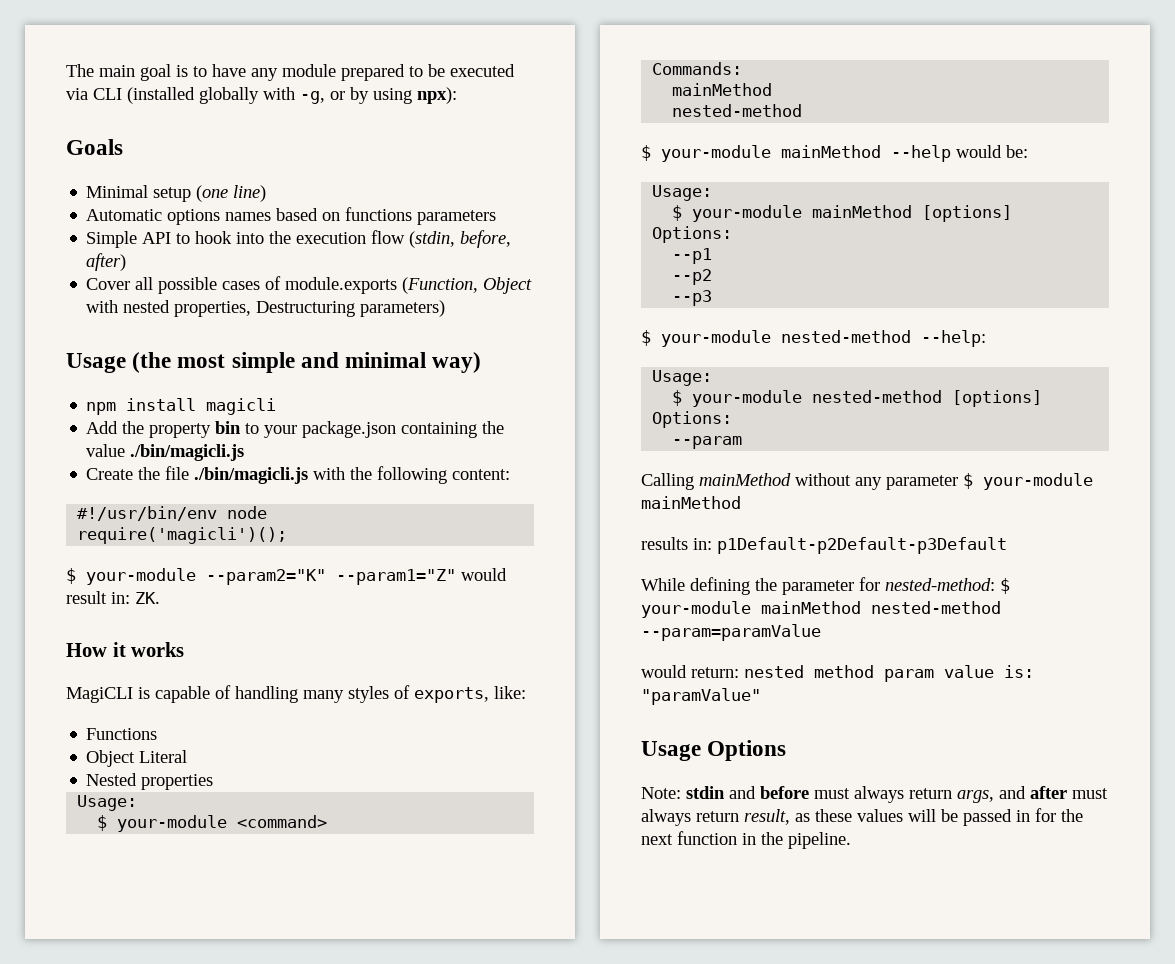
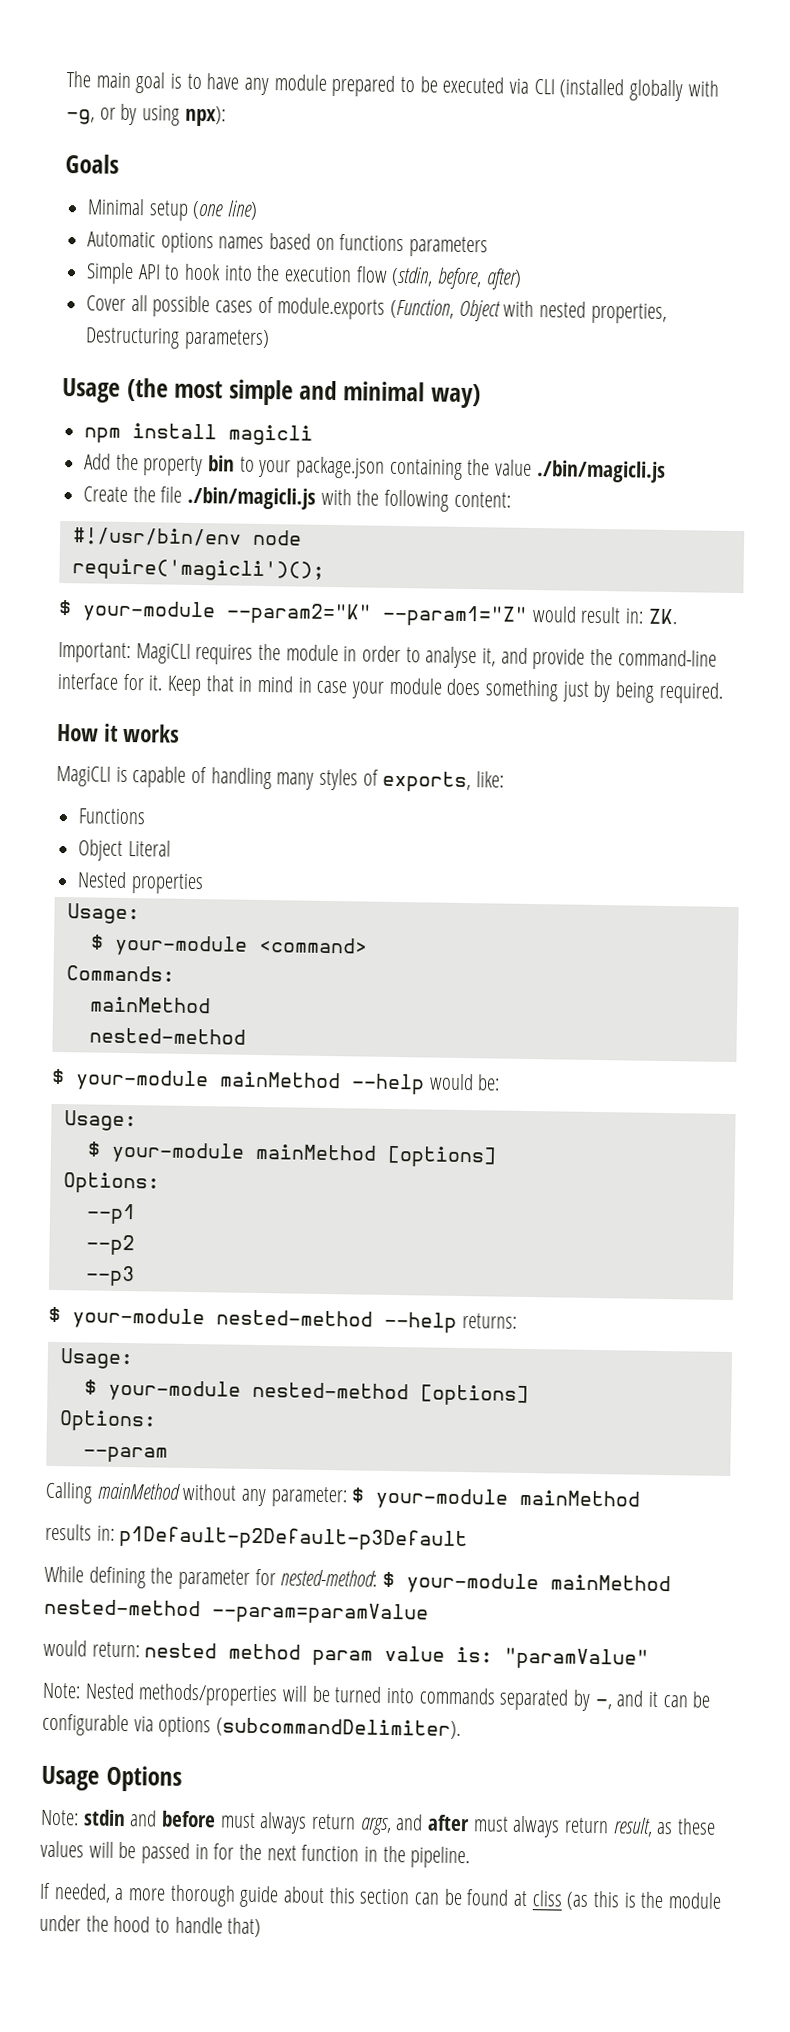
+ Important: MagiCLI requires the module in order to analyse it, and provide the command-line interface for it. Keep that in mind in case your module does something just by being required.
- $ your-module nested-method --help:
+ $ your-module nested-method --help returns:
- Calling mainMethod without any parameter $ your-module mainMethod
+ Calling mainMethod without any parameter: $ your-module mainMethod
+ Note: Nested methods/properties will be turned into commands separated by -, and it can be configurable via options (subcommandDelimiter).
+ If needed, a more thorough guide about this section can be found at cliss (as this is the module under the hood to handle that)

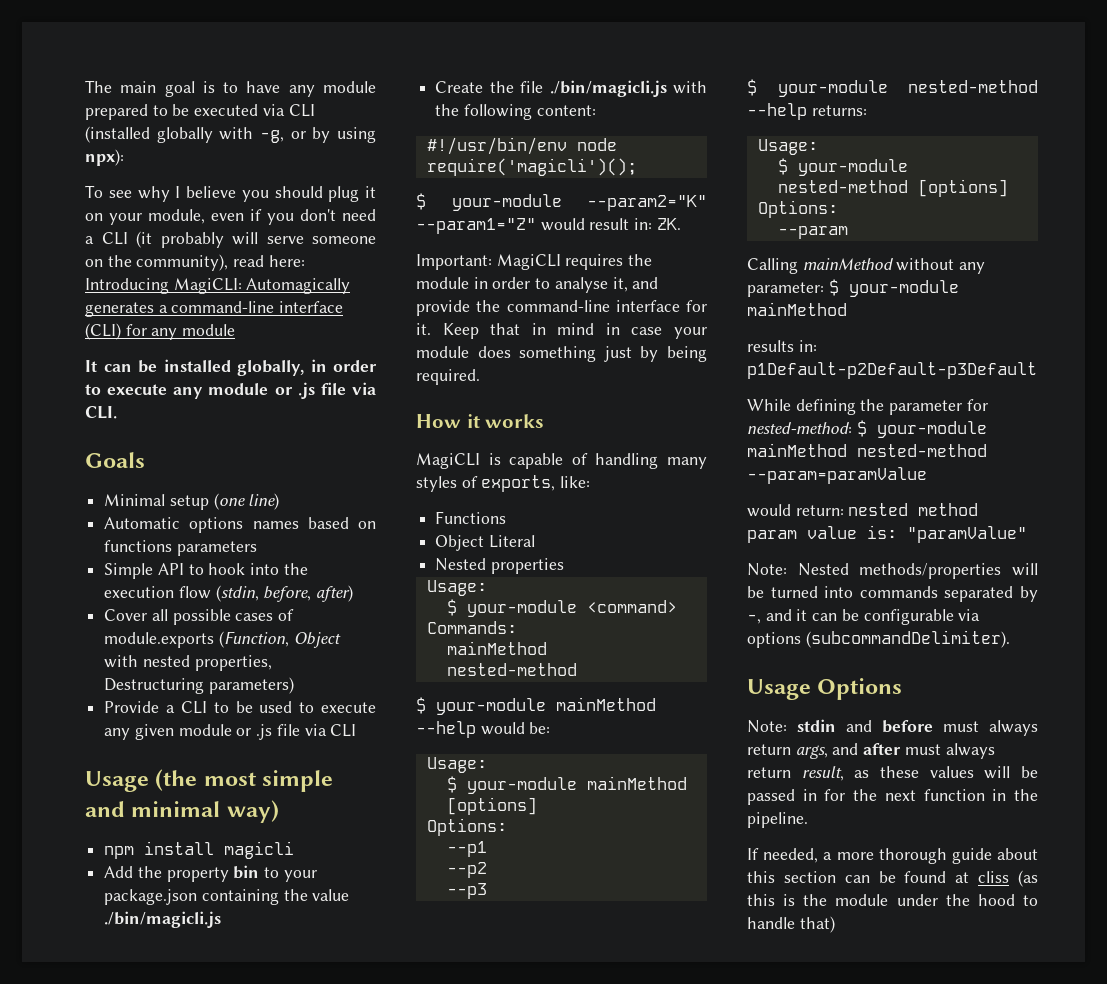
+ To see why I believe you should plug it on your module, even if you don't need a CLI (it probably will serve someone on the community), read here: Introducing MagiCLI: Automagically generates a command-line interface (CLI) for any module
+ It can be installed globally, in order to execute any module or .js file via CLI.
+ Provide a CLI to be used to execute any given module or .js file via CLI

